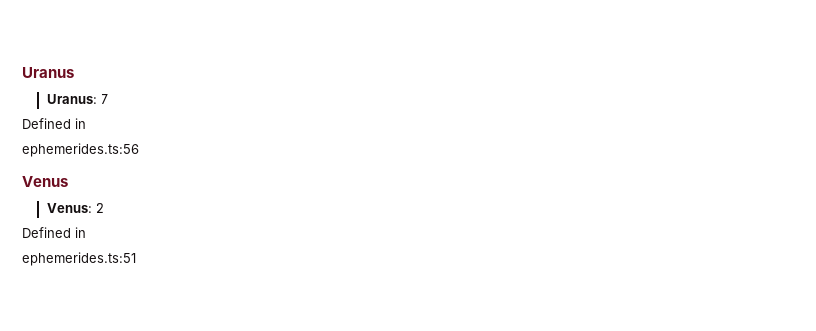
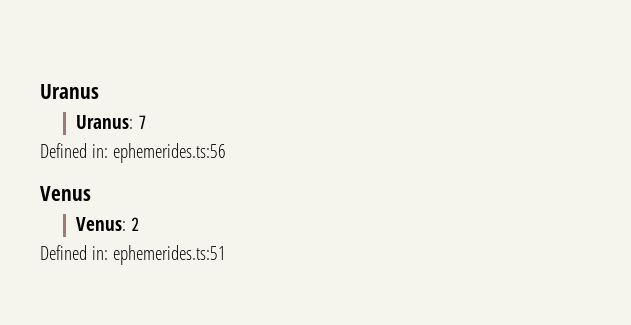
  Uranus: 7
- Defined in
- ephemerides.ts:56
+ Defined in: ephemerides.ts:56
  Venus: 2
- Defined in
- ephemerides.ts:51
+ Defined in: ephemerides.ts:51

